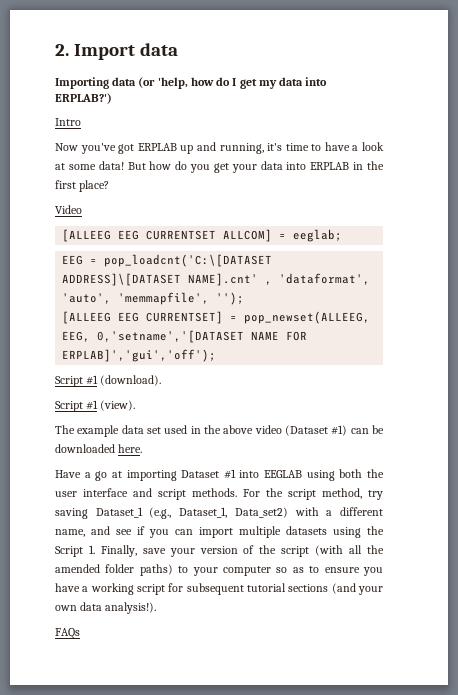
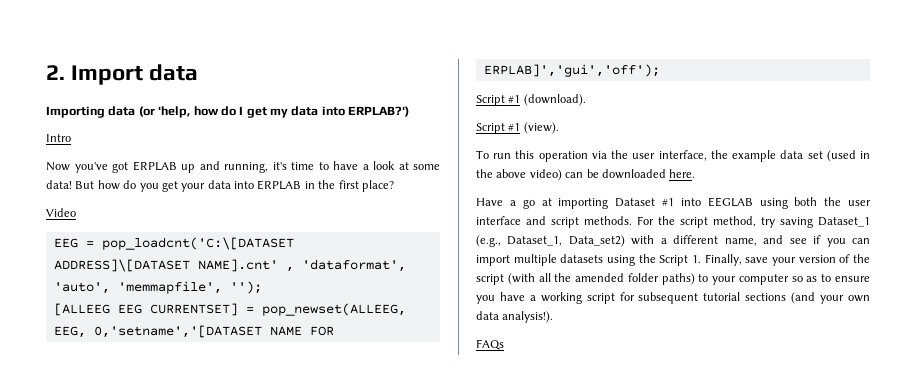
- [ALLEEG EEG CURRENTSET ALLCOM] = eeglab;
- The example data set used in the above video (Dataset #1) can be downloaded here.
+ To run this operation via the user interface, the example data set (used in the above video) can be downloaded here.

